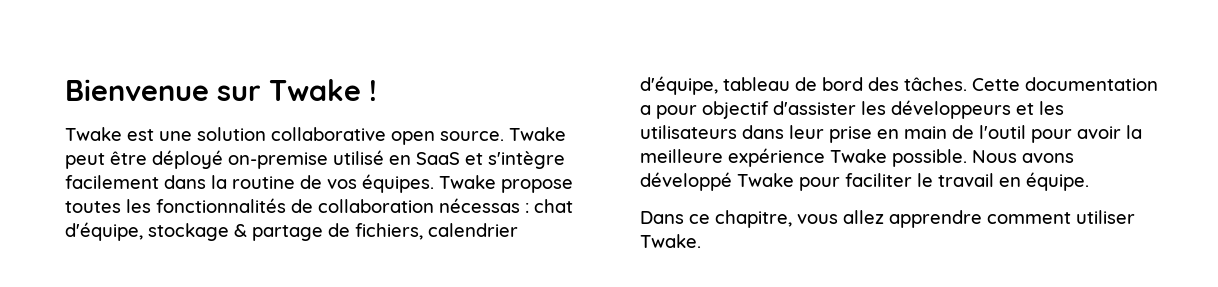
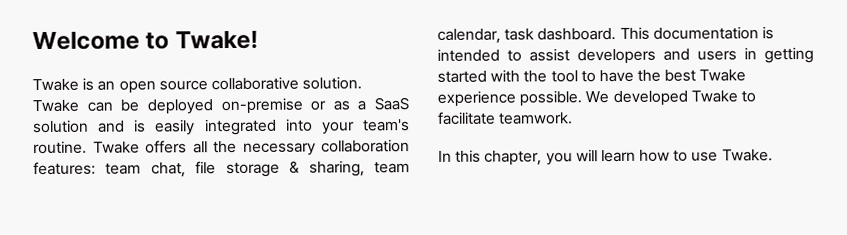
- Bienvenue sur Twake !
- Twake est une solution collaborative open source. Twake peut être déployé on-premise utilisé en SaaS et s'intègre facilement dans la routine de vos équipes. Twake propose toutes les fonctionnalités de collaboration nécessas : chat d'équipe, stockage & partage de fichiers, calendrier d'équipe, tableau de bord des tâches. Cette documentation a pour objectif d'assister les développeurs et les utilisateurs dans leur prise en main de l'outil pour avoir la meilleure expérience Twake possible. Nous avons développé Twake pour faciliter le travail en équipe.
- Dans ce chapitre, vous allez apprendre comment utiliser Twake.
+ Welcome to Twake!
+ Twake is an open source collaborative solution. Twake can be deployed on-premise or as a SaaS solution and is easily integrated into your team's routine. Twake offers all the necessary collaboration features: team chat, file storage & sharing, team calendar, task dashboard. This documentation is intended to assist developers and users in getting started with the tool to have the best Twake experience possible. We developed Twake to facilitate teamwork.
+ In this chapter, you will learn how to use Twake.

